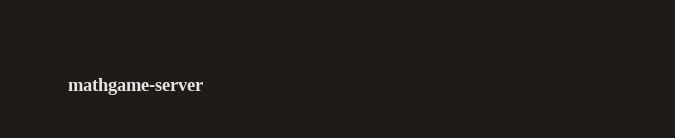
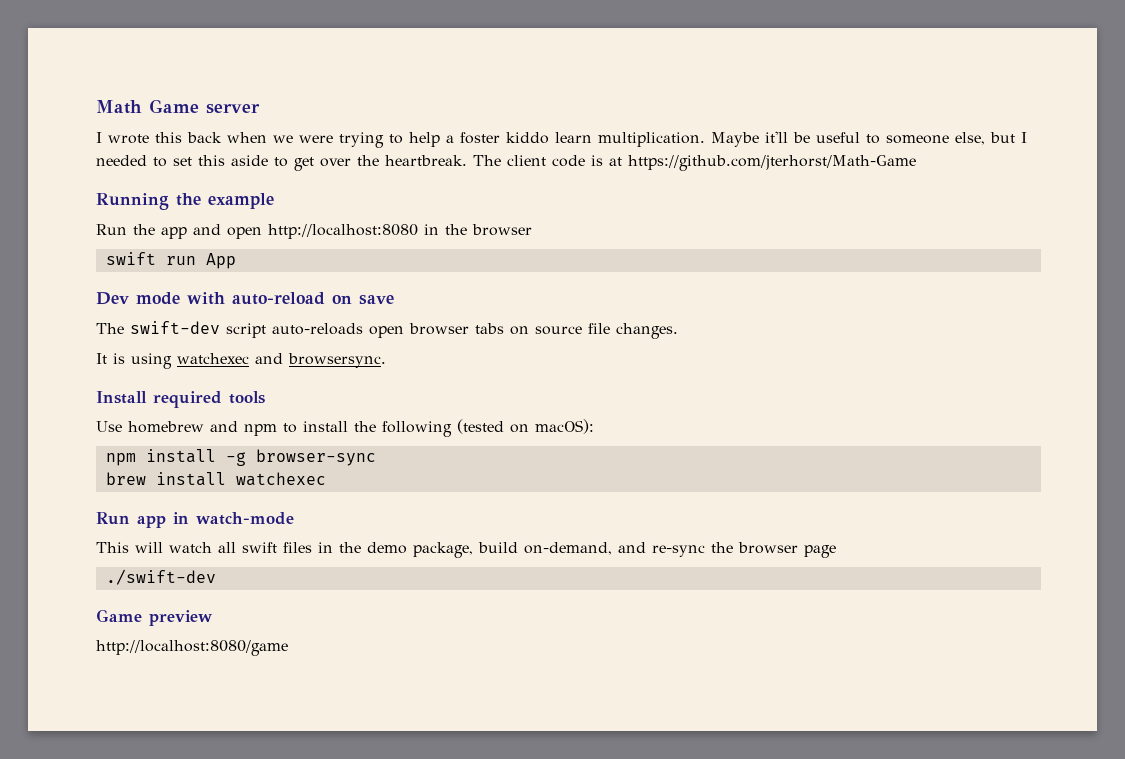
- mathgame-server
+ Math Game server
+ I wrote this back when we were trying to help a foster kiddo learn multiplication. Maybe it'll be useful to someone else, but I needed to set this aside to get over the heartbreak. The client code is at https://github.com/jterhorst/Math-Game
+ Running the example
+ Run the app and open http://localhost:8080 in the browser
+ swift run App
+ Dev mode with auto-reload on save
+ The swift-dev script auto-reloads open browser tabs on source file changes.
+ It is using watchexec and browsersync.
+ Install required tools
+ Use homebrew and npm to install the following (tested on macOS):
+ npm install -g browser-sync
+ brew install watchexec
+ Run app in watch-mode
+ This will watch all swift files in the demo package, build on-demand, and re-sync the browser page
+ ./swift-dev
+ Game preview
+ http://localhost:8080/game

